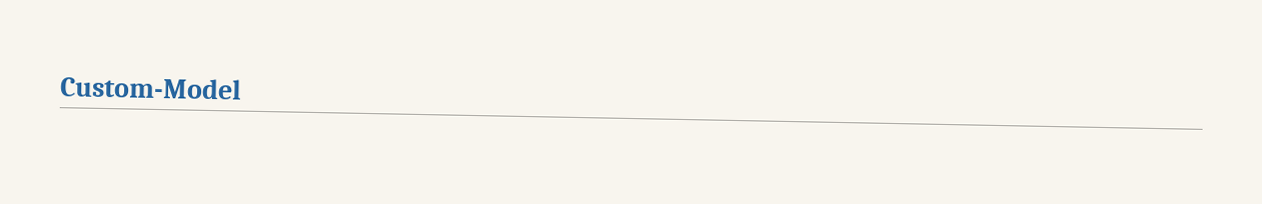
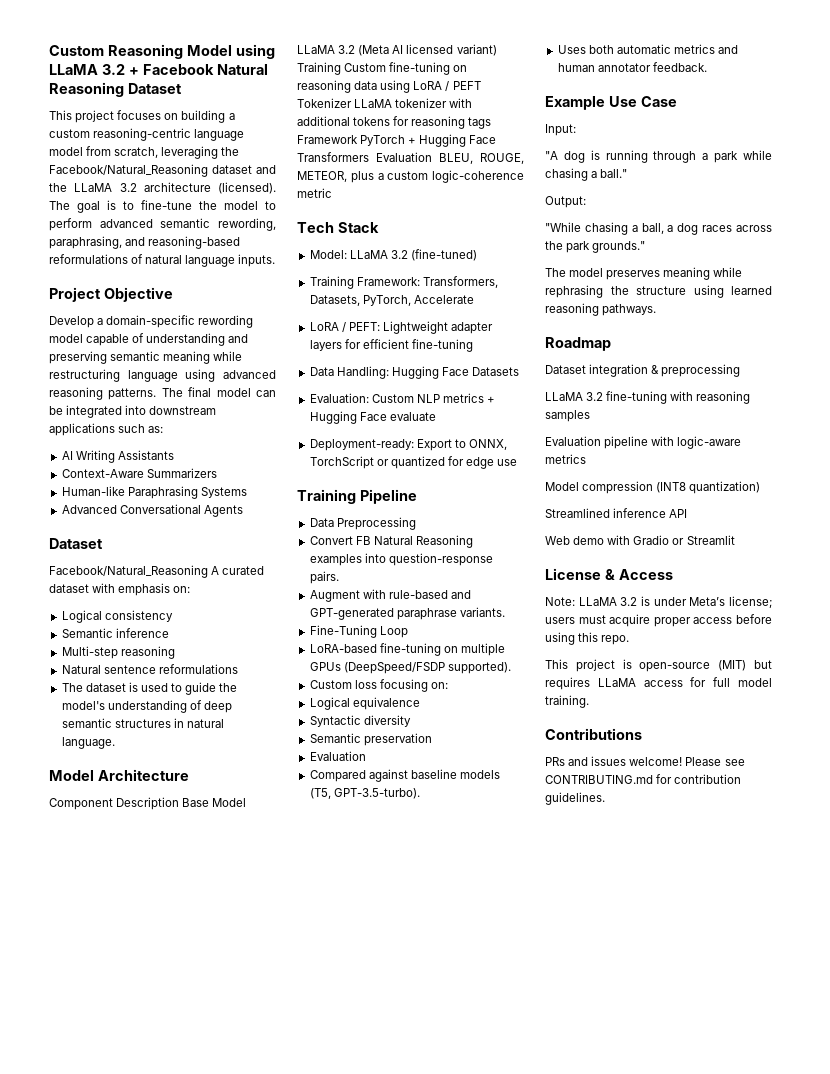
- Custom-Model
+ Custom Reasoning Model using LLaMA 3.2 + Facebook Natural Reasoning Dataset
+ This project focuses on building a custom reasoning-centric language model from scratch, leveraging the Facebook/Natural_Reasoning dataset and the LLaMA 3.2 architecture (licensed). The goal is to fine-tune the model to perform advanced semantic rewording, paraphrasing, and reasoning-based reformulations of natural language inputs.
+ Project Objective
+ Develop a domain-specific rewording model capable of understanding and preserving semantic meaning while restructuring language using advanced reasoning patterns. The final model can be integrated into downstream applications such as:
+ AI Writing Assistants
+ Context-Aware Summarizers
+ Human-like Paraphrasing Systems
+ Advanced Conversational Agents
+ Dataset
+ Facebook/Natural_Reasoning A curated dataset with emphasis on:
+ Logical consistency
+ Semantic inference
+ Multi-step reasoning
+ Natural sentence reformulations
+ The dataset is used to guide the model's understanding of deep semantic structures in natural language.
+ Model Architecture
+ Component Description Base Model LLaMA 3.2 (Meta AI licensed variant) Training Custom fine-tuning on reasoning data using LoRA / PEFT Tokenizer LLaMA tokenizer with additional tokens for reasoning tags Framework PyTorch + Hugging Face Transformers Evaluation BLEU, ROUGE, METEOR, plus a custom logic-coherence metric
+ Tech Stack
+ Model: LLaMA 3.2 (fine-tuned)
+ Training Framework: Transformers, Datasets, PyTorch, Accelerate
+ LoRA / PEFT: Lightweight adapter layers for efficient fine-tuning
+ Data Handling: Hugging Face Datasets
+ Evaluation: Custom NLP metrics + Hugging Face evaluate
+ Deployment-ready: Export to ONNX, TorchScript or quantized for edge use
+ Training Pipeline
+ Data Preprocessing
+ Convert FB Natural Reasoning examples into question-response pairs.
+ Augment with rule-based and GPT-generated paraphrase variants.
+ Fine-Tuning Loop
+ LoRA-based fine-tuning on multiple GPUs (DeepSpeed/FSDP supported).
+ Custom loss focusing on:
+ Logical equivalence
+ Syntactic diversity
+ Semantic preservation
+ Evaluation
+ Compared against baseline models (T5, GPT-3.5-turbo).
+ Uses both automatic metrics and human annotator feedback.
+ Example Use Case
+ Input:
+ "A dog is running through a park while chasing a ball."
+ Output:
+ "While chasing a ball, a dog races across the park grounds."
+ The model preserves meaning while rephrasing the structure using learned reasoning pathways.
+ Roadmap
+ Dataset integration & preprocessing
+ LLaMA 3.2 fine-tuning with reasoning samples
+ Evaluation pipeline with logic-aware metrics
+ Model compression (INT8 quantization)
+ Streamlined inference API
+ Web demo with Gradio or Streamlit
+ License & Access
+ Note: LLaMA 3.2 is under Meta’s license; users must acquire proper access before using this repo.
+ This project is open-source (MIT) but requires LLaMA access for full model training.
+ Contributions
+ PRs and issues welcome! Please see CONTRIBUTING.md for contribution guidelines.

